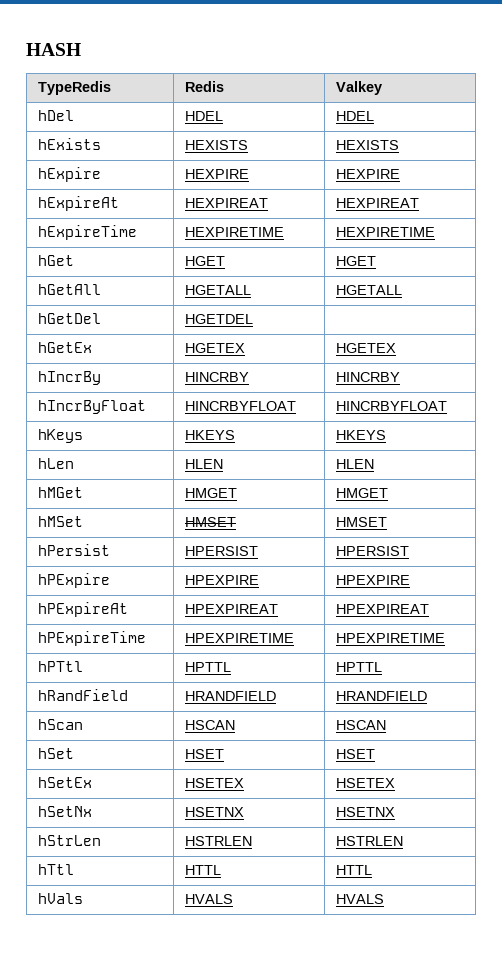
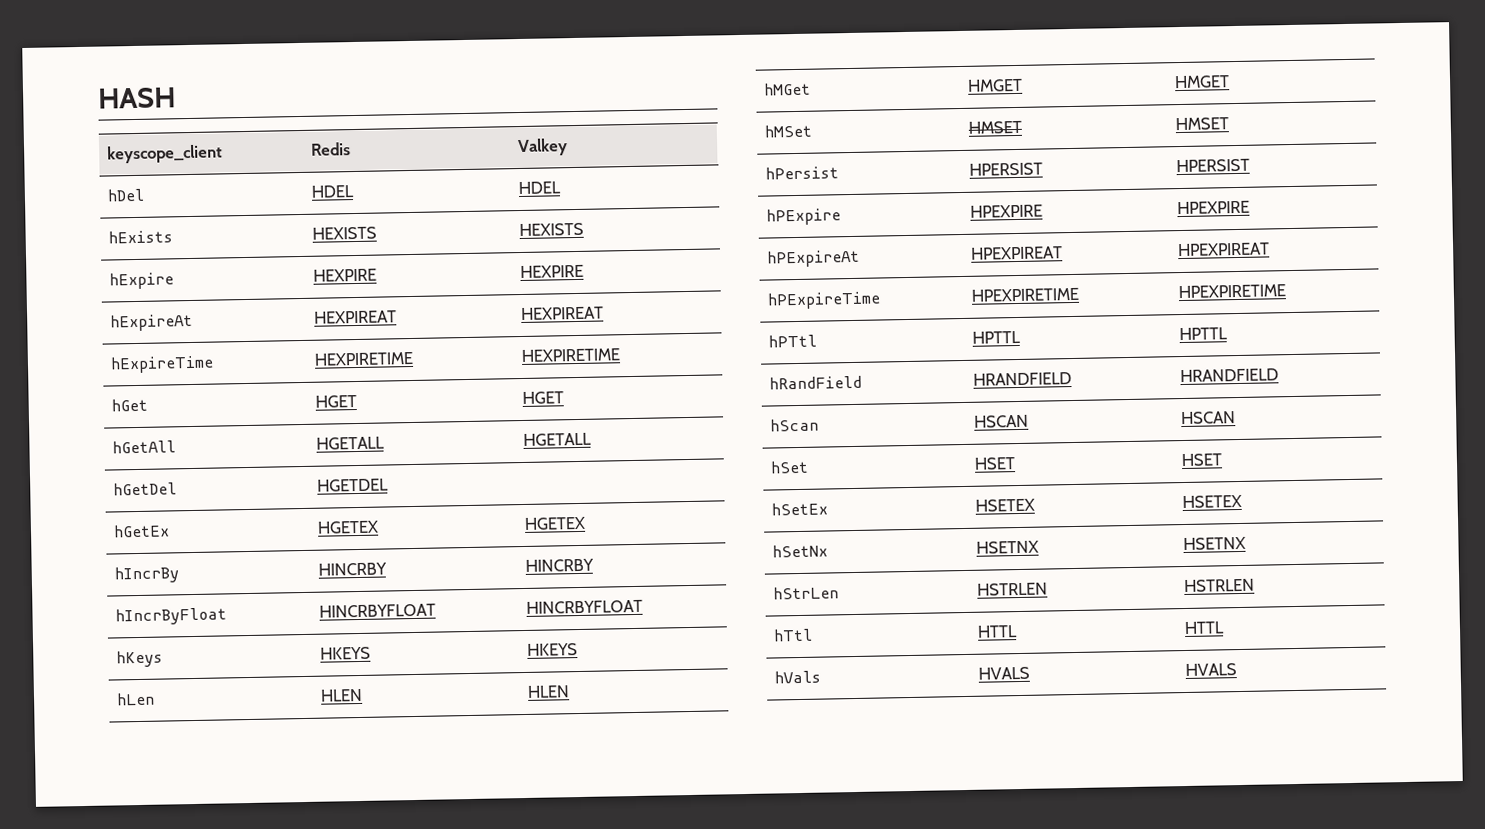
- TypeRedis | Redis | Valkey
+ keyscope_client | Redis | Valkey

